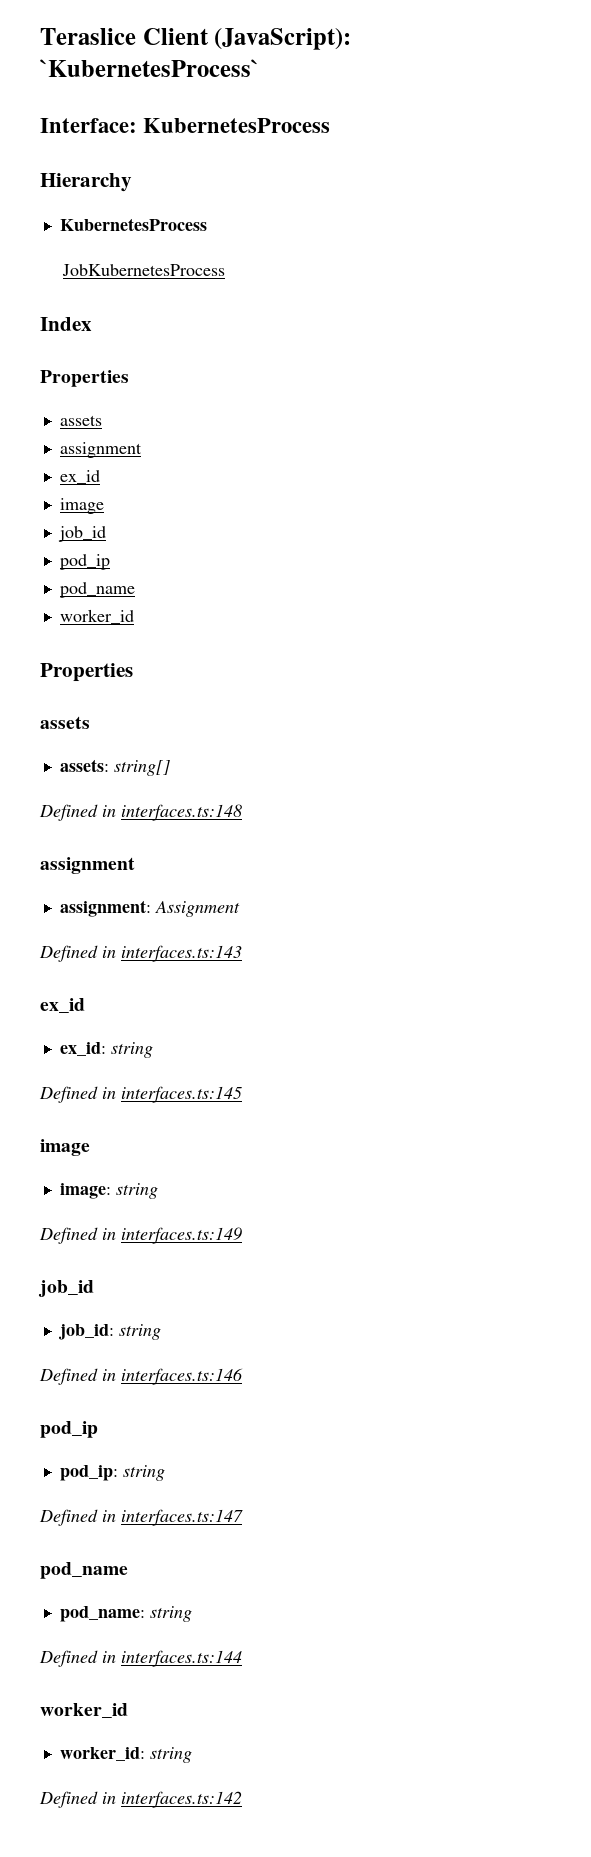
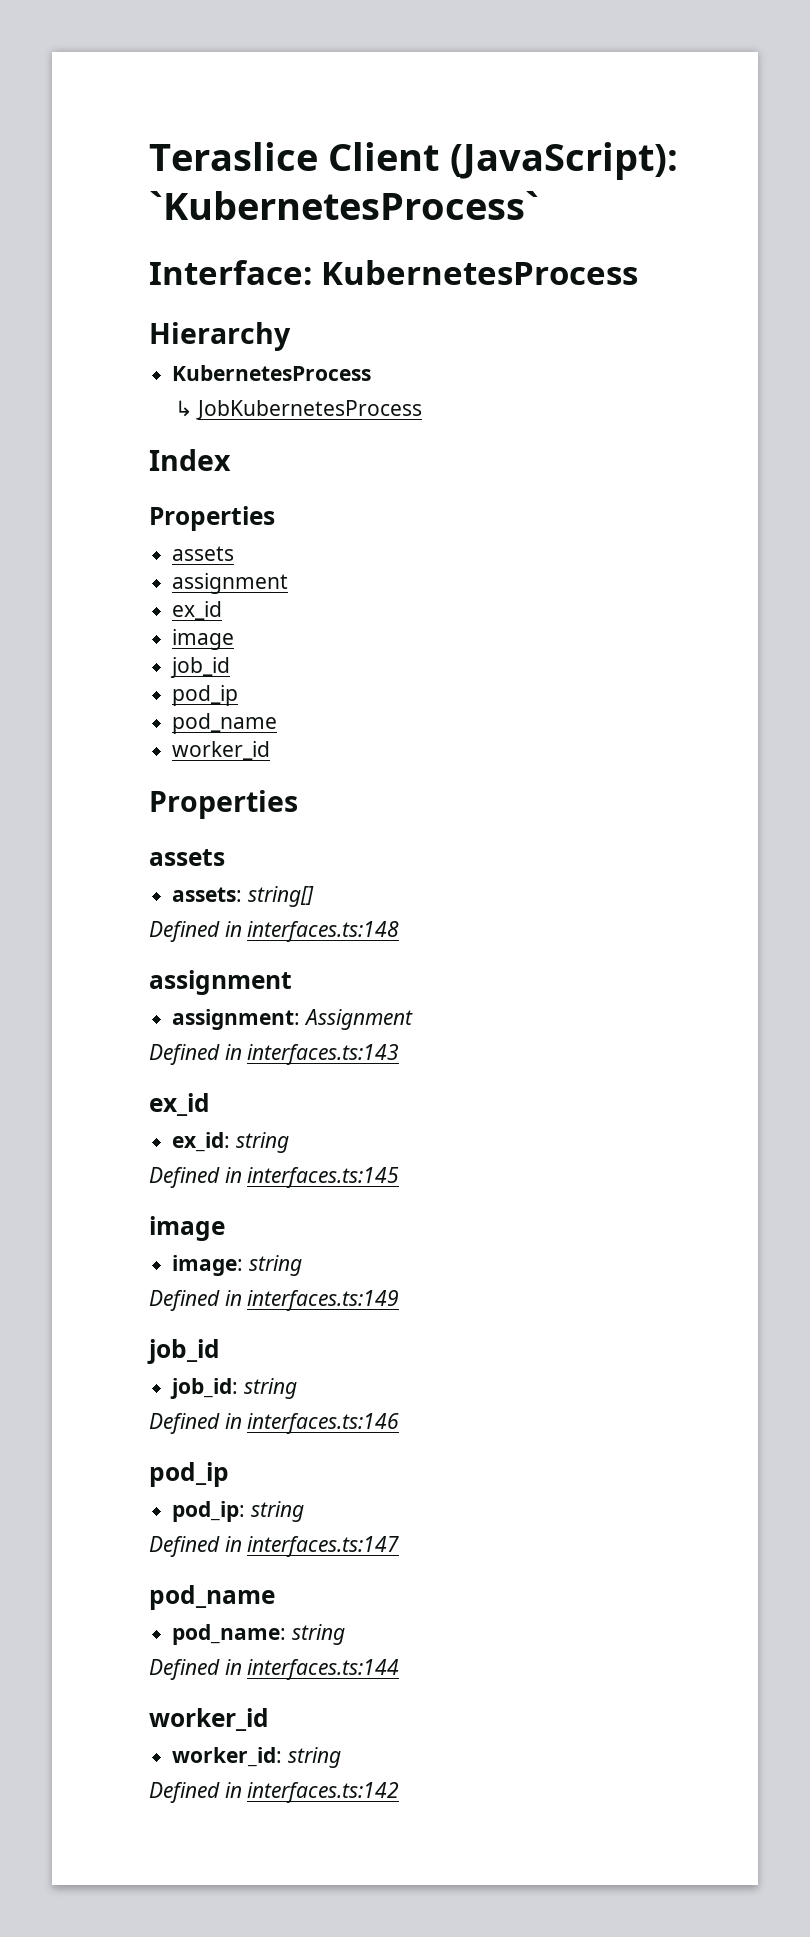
- JobKubernetesProcess
+ ↳ JobKubernetesProcess

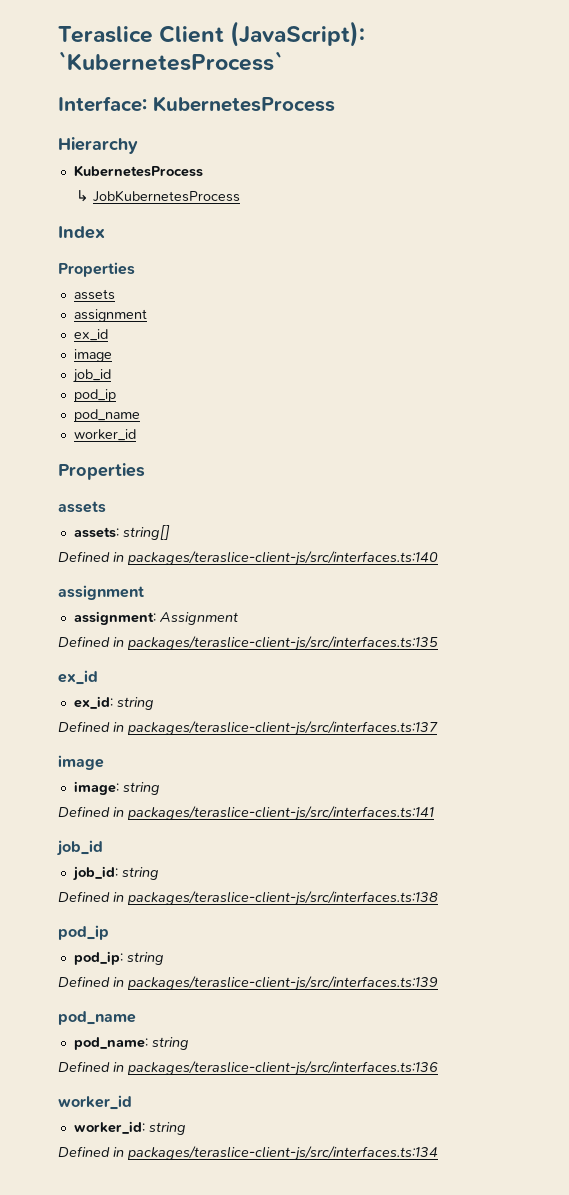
- Defined in interfaces.ts:148
+ Defined in packages/teraslice-client-js/src/interfaces.ts:140
- Defined in interfaces.ts:143
+ Defined in packages/teraslice-client-js/src/interfaces.ts:135
- Defined in interfaces.ts:145
+ Defined in packages/teraslice-client-js/src/interfaces.ts:137
- Defined in interfaces.ts:149
+ Defined in packages/teraslice-client-js/src/interfaces.ts:141
- Defined in interfaces.ts:146
+ Defined in packages/teraslice-client-js/src/interfaces.ts:138
- Defined in interfaces.ts:147
+ Defined in packages/teraslice-client-js/src/interfaces.ts:139
- Defined in interfaces.ts:144
+ Defined in packages/teraslice-client-js/src/interfaces.ts:136
- Defined in interfaces.ts:142
+ Defined in packages/teraslice-client-js/src/interfaces.ts:134

